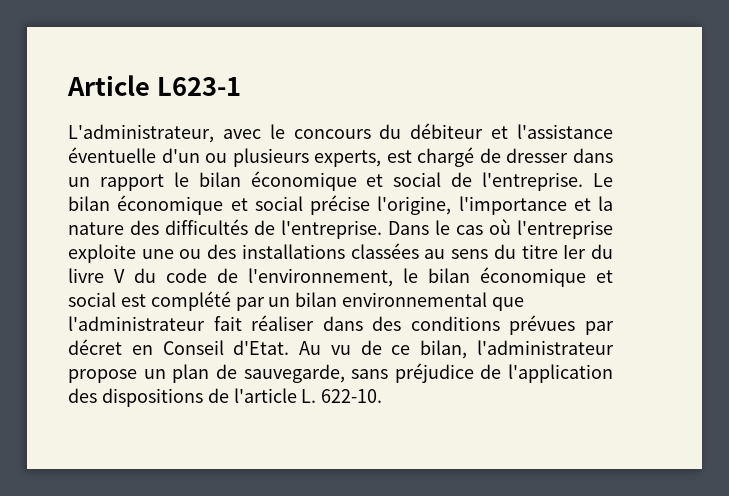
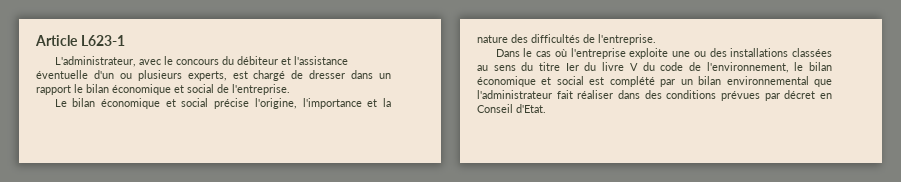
- L'administrateur, avec le concours du débiteur et l'assistance éventuelle d'un ou plusieurs experts, est chargé de dresser dans un rapport le bilan économique et social de l'entreprise. Le bilan économique et social précise l'origine, l'importance et la nature des difficultés de l'entreprise. Dans le cas où l'entreprise exploite une ou des installations classées au sens du titre Ier du livre V du code de l'environnement, le bilan économique et social est complété par un bilan environnemental que l'administrateur fait réaliser dans des conditions prévues par décret en Conseil d'Etat. Au vu de ce bilan, l'administrateur propose un plan de sauvegarde, sans préjudice de l'application des dispositions de l'article L. 622-10.
+ L'administrateur, avec le concours du débiteur et l'assistance éventuelle d'un ou plusieurs experts, est chargé de dresser dans un rapport le bilan économique et social de l'entreprise.
+ Le bilan économique et social précise l'origine, l'importance et la nature des difficultés de l'entreprise.
+ Dans le cas où l'entreprise exploite une ou des installations classées au sens du titre Ier du livre V du code de l'environnement, le bilan économique et social est complété par un bilan environnemental que l'administrateur fait réaliser dans des conditions prévues par décret en Conseil d'Etat.

